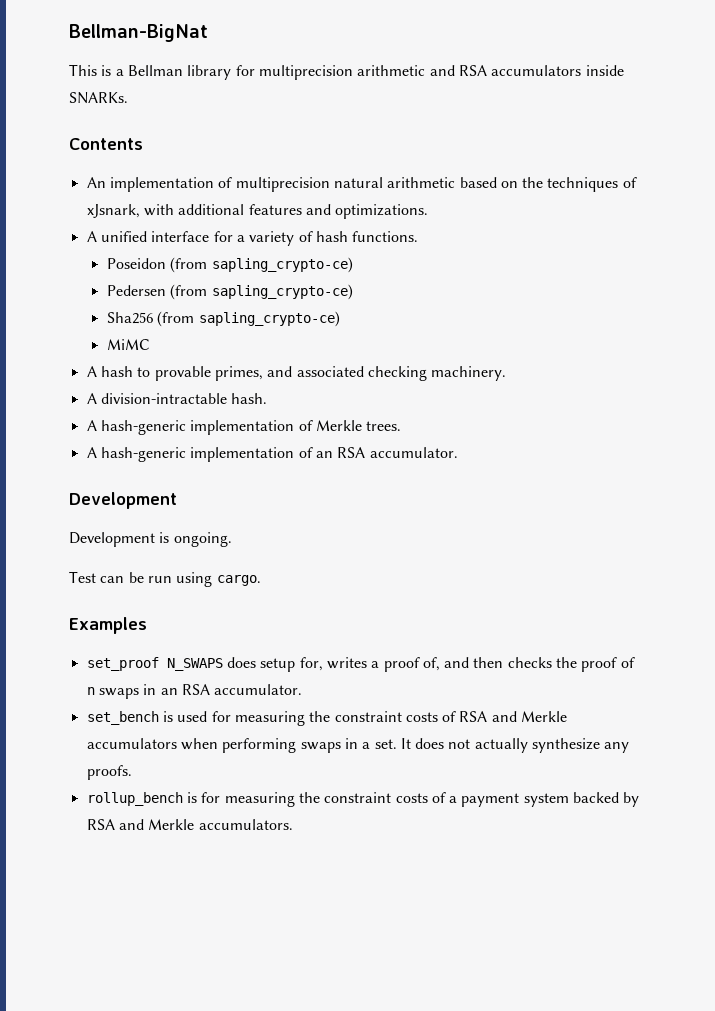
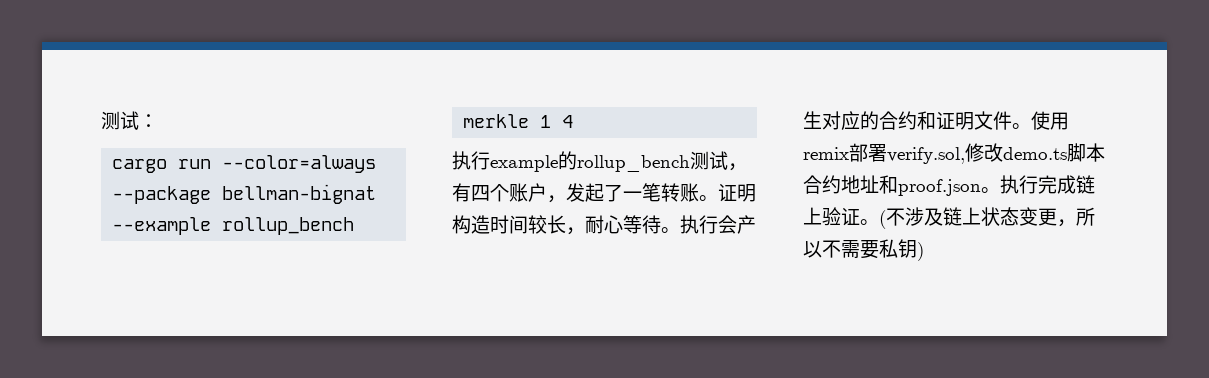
- Bellman-BigNat
- This is a Bellman library for multiprecision arithmetic and RSA accumulators inside SNARKs.
- Contents
- An implementation of multiprecision natural arithmetic based on the techniques of xJsnark, with additional features and optimizations.
- A unified interface for a variety of hash functions.
- Poseidon (from sapling_crypto-ce)
- Pedersen (from sapling_crypto-ce)
- Sha256 (from sapling_crypto-ce)
- MiMC
- A hash to provable primes, and associated checking machinery.
- A division-intractable hash.
- A hash-generic implementation of Merkle trees.
- A hash-generic implementation of an RSA accumulator.
- Development
- Development is ongoing.
- Test can be run using cargo.
- Examples
- set_proof N_SWAPS does setup for, writes a proof of, and then checks the proof of n swaps in an RSA accumulator.
- set_bench is used for measuring the constraint costs of RSA and Merkle accumulators when performing swaps in a set. It does not actually synthesize any proofs.
- rollup_bench is for measuring the constraint costs of a payment system backed by RSA and Merkle accumulators.
+ 测试：
+ cargo run --color=always --package bellman-bignat --example rollup_bench merkle 1 4
+ 执行example的rollup_bench测试，有四个账户，发起了一笔转账。证明构造时间较长，耐心等待。执行会产生对应的合约和证明文件。使用remix部署verify.sol,修改demo.ts脚本合约地址和proof.json。执行完成链上验证。(不涉及链上状态变更，所以不需要私钥)

